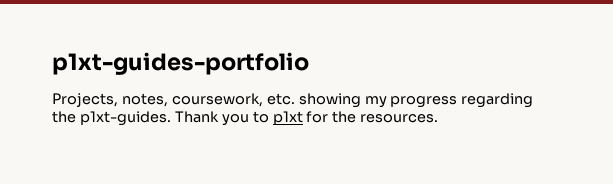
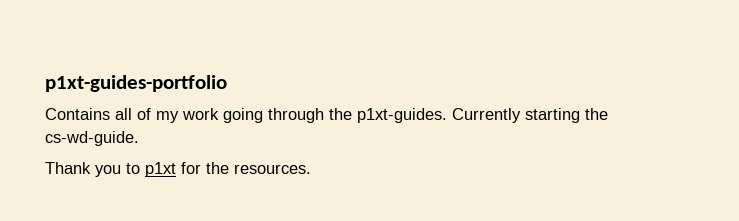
- Projects, notes, coursework, etc. showing my progress regarding the p1xt-guides. Thank you to p1xt for the resources.
+ Contains all of my work going through the p1xt-guides. Currently starting the cs-wd-guide.
+ Thank you to p1xt for the resources.

